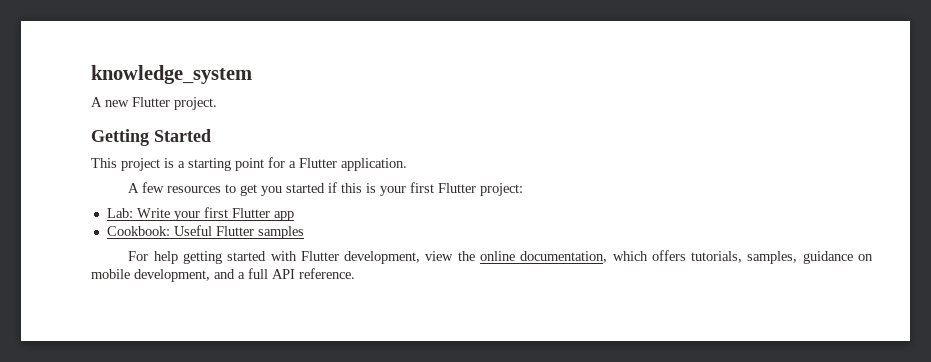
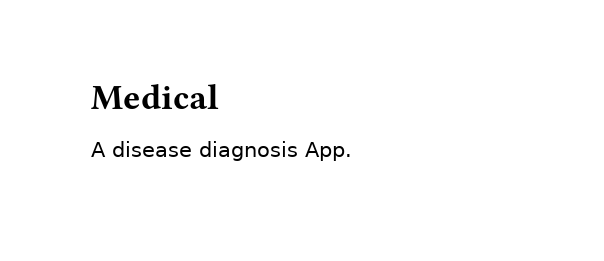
- knowledge_system
- A new Flutter project.
- Getting Started
- This project is a starting point for a Flutter application.
- A few resources to get you started if this is your first Flutter project:
- Lab: Write your first Flutter app
- Cookbook: Useful Flutter samples
- For help getting started with Flutter development, view the online documentation, which offers tutorials, samples, guidance on mobile development, and a full API reference.
+ Medical
+ A disease diagnosis App.

